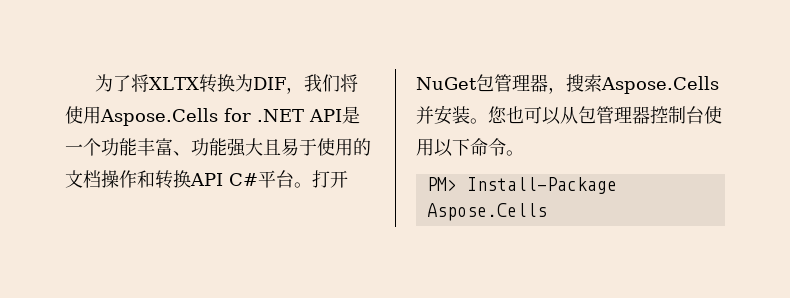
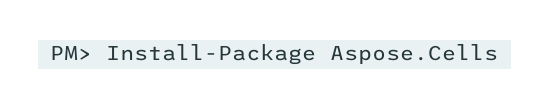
- 为了将XLTX转换为DIF，我们将使用Aspose.Cells for .NET API是一个功能丰富、功能强大且易于使用的文档操作和转换API C#平台。打开NuGet包管理器，搜索Aspose.Cells并安装。您也可以从包管理器控制台使用以下命令。

